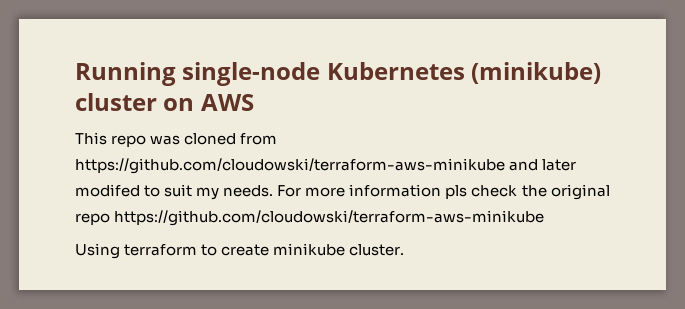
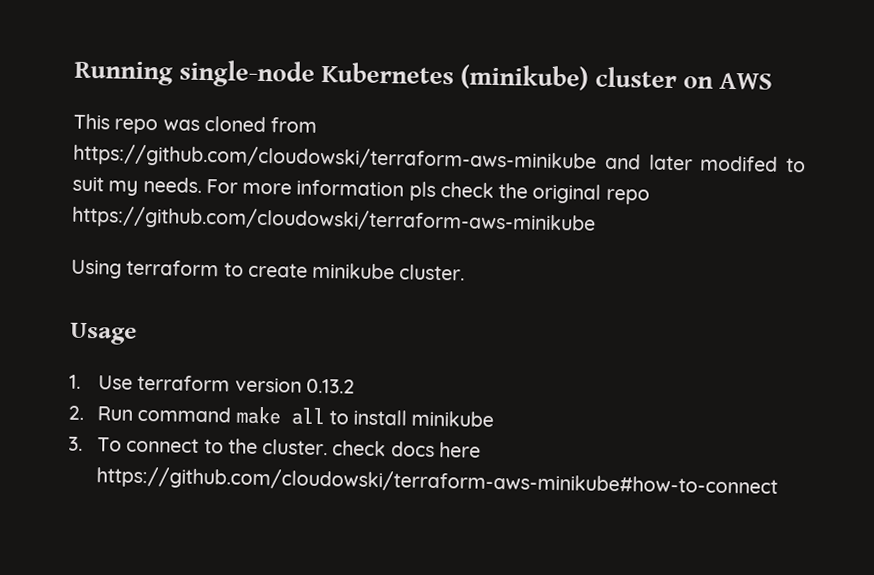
+ Usage
+ 1. Use terraform version 0.13.2
+ 2. Run command make all to install minikube
+ 3. To connect to the cluster. check docs here https://github.com/cloudowski/terraform-aws-minikube#how-to-connect

